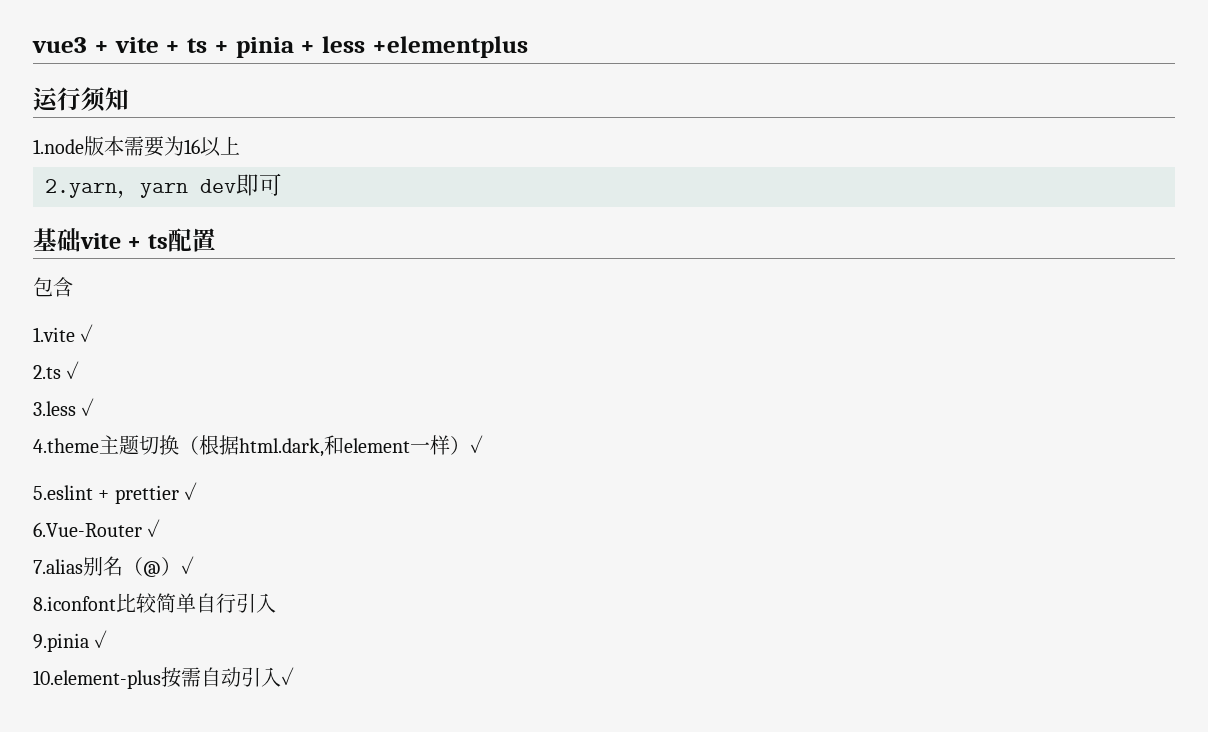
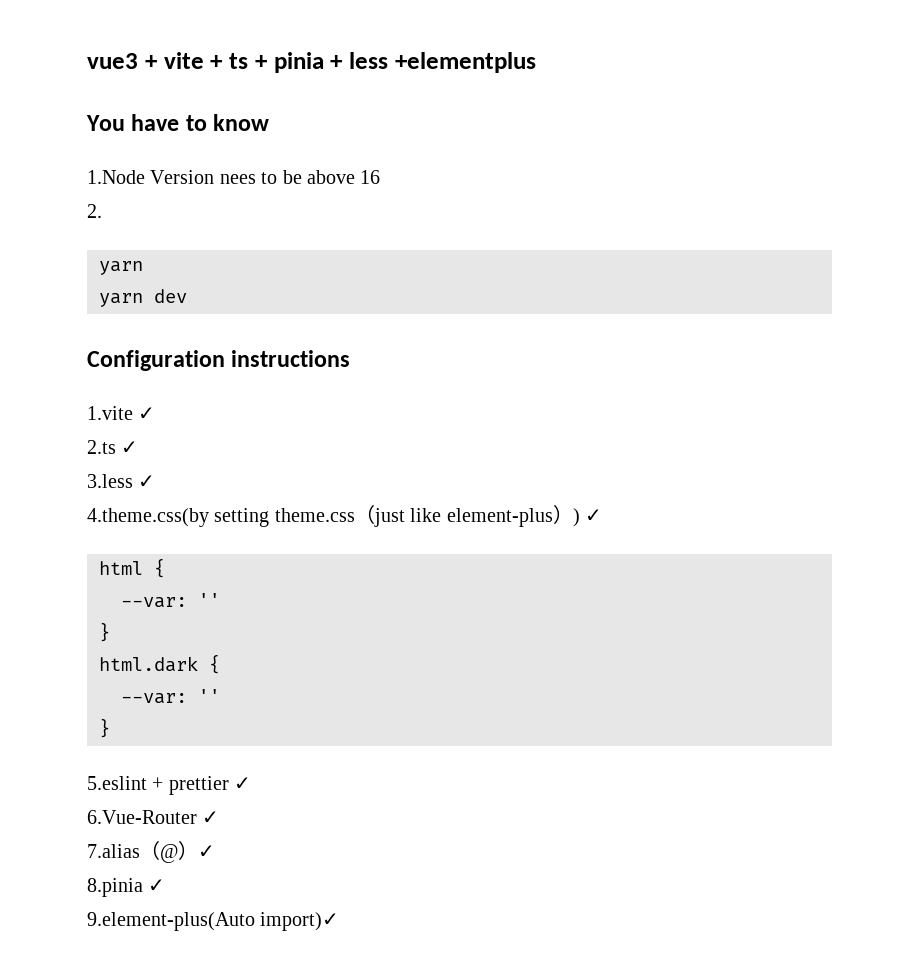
- 运行须知
- 1.node版本需要为16以上
- 2.yarn，yarn dev即可
- 基础vite + ts配置
- 包含
+ You have to know
+ 1.Node Version nees to be above 16
+ 2.
+ yarn
+ yarn dev
+ Configuration instructions
- 4.theme主题切换（根据html.dark,和element一样）✓
+ 4.theme.css(by setting theme.css（just like element-plus）) ✓
+ html {
+ --var: ''
+ }
+ html.dark {
+ --var: ''
+ }
- 7.alias别名（@）✓
+ 7.alias（@）✓
- 8.iconfont比较简单自行引入
- 9.pinia ✓
- 10.element-plus按需自动引入✓
+ 8.pinia ✓
+ 9.element-plus(Auto import)✓

